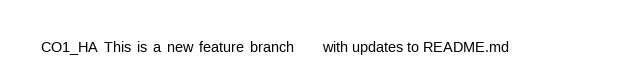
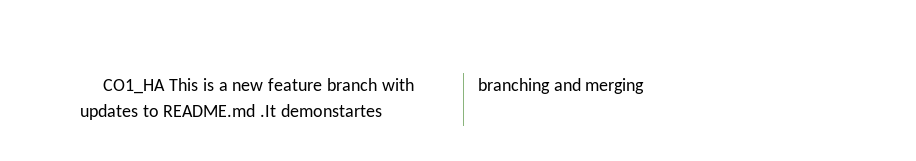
- CO1_HA This is a new feature branch with updates to README.md
+ CO1_HA This is a new feature branch with updates to README.md .It demonstartes branching and merging

